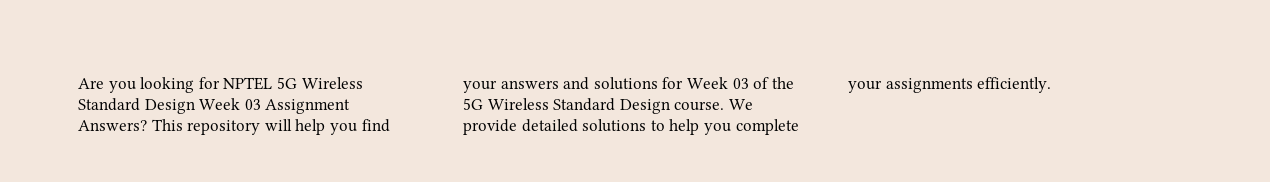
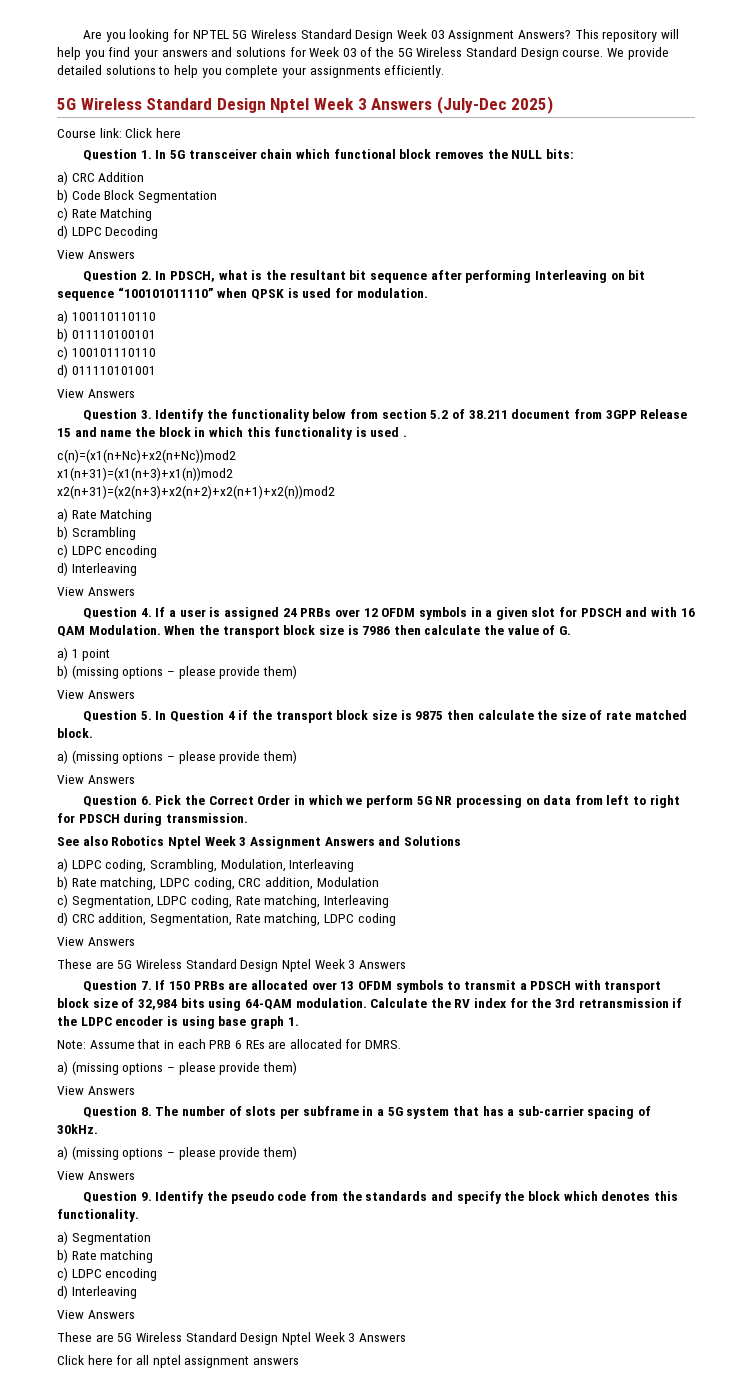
+ 5G Wireless Standard Design Nptel Week 3 Answers (July-Dec 2025)
+ Course link: Click here
+ Question 1. In 5G transceiver chain which functional block removes the NULL bits:
+ a) CRC Addition
+ b) Code Block Segmentation
+ c) Rate Matching
+ d) LDPC Decoding
+ View Answers
+ Question 2. In PDSCH, what is the resultant bit sequence after performing Interleaving on bit sequence “100101011110” when QPSK is used for modulation.
+ a) 100110110110
+ b) 011110100101
+ c) 100101110110
+ d) 011110101001
+ View Answers
+ Question 3. Identify the functionality below from section 5.2 of 38.211 document from 3GPP Release 15 and name the block in which this functionality is used .
+ c(n)=(x1(n+Nc)+x2(n+Nc))mod2
+ x1(n+31)=(x1(n+3)+x1(n))mod2
+ x2(n+31)=(x2(n+3)+x2(n+2)+x2(n+1)+x2(n))mod2
+ a) Rate Matching
+ b) Scrambling
+ c) LDPC encoding
+ d) Interleaving
+ View Answers
+ Question 4. If a user is assigned 24 PRBs over 12 OFDM symbols in a given slot for PDSCH and with 16 QAM Modulation. When the transport block size is 7986 then calculate the value of G.
+ a) 1 point
+ b) (missing options – please provide them)
+ View Answers
+ Question 5. In Question 4 if the transport block size is 9875 then calculate the size of rate matched block.
+ a) (missing options – please provide them)
+ View Answers
+ Question 6. Pick the Correct Order in which we perform 5G NR processing on data from left to right for PDSCH during transmission.
+ See also Robotics Nptel Week 3 Assignment Answers and Solutions
+ a) LDPC coding, Scrambling, Modulation, Interleaving
+ b) Rate matching, LDPC coding, CRC addition, Modulation
+ c) Segmentation, LDPC coding, Rate matching, Interleaving
+ d) CRC addition, Segmentation, Rate matching, LDPC coding
+ View Answers
+ These are 5G Wireless Standard Design Nptel Week 3 Answers
+ Question 7. If 150 PRBs are allocated over 13 OFDM symbols to transmit a PDSCH with transport block size of 32,984 bits using 64-QAM modulation. Calculate the RV index for the 3rd retransmission if the LDPC encoder is using base graph 1.
+ Note: Assume that in each PRB 6 REs are allocated for DMRS.
+ a) (missing options – please provide them)
+ View Answers
+ Question 8. The number of slots per subframe in a 5G system that has a sub-carrier spacing of 30kHz.
+ a) (missing options – please provide them)
+ View Answers
+ Question 9. Identify the pseudo code from the standards and specify the block which denotes this functionality.
+ a) Segmentation
+ b) Rate matching
+ c) LDPC encoding
+ d) Interleaving
+ View Answers
+ These are 5G Wireless Standard Design Nptel Week 3 Answers
+ Click here for all nptel assignment answers

